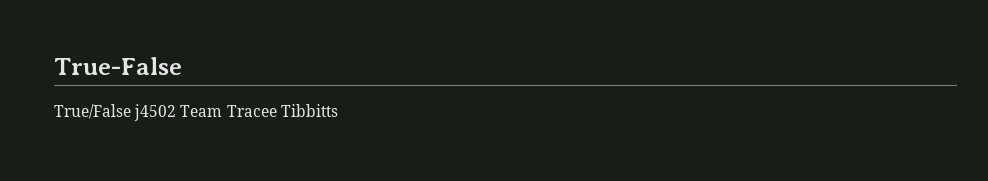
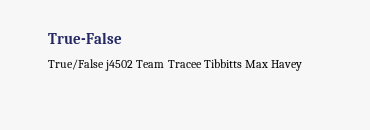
- True/False j4502 Team Tracee Tibbitts
+ True/False j4502 Team Tracee Tibbitts Max Havey

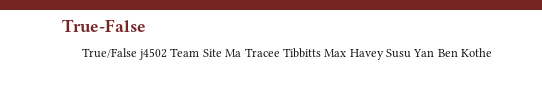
- True/False j4502 Team Tracee Tibbitts Max Havey
+ True/False j4502 Team Site Ma Tracee Tibbitts Max Havey Susu Yan Ben Kothe

